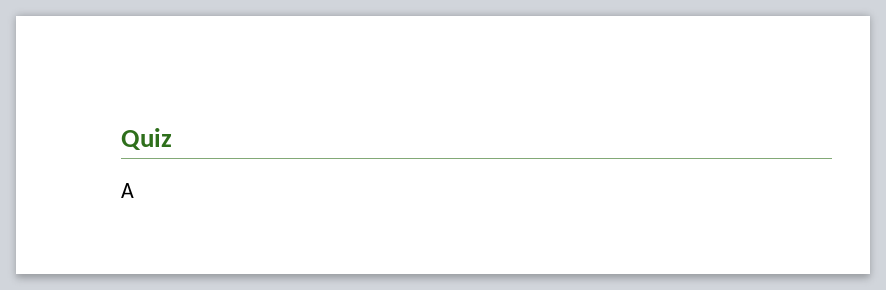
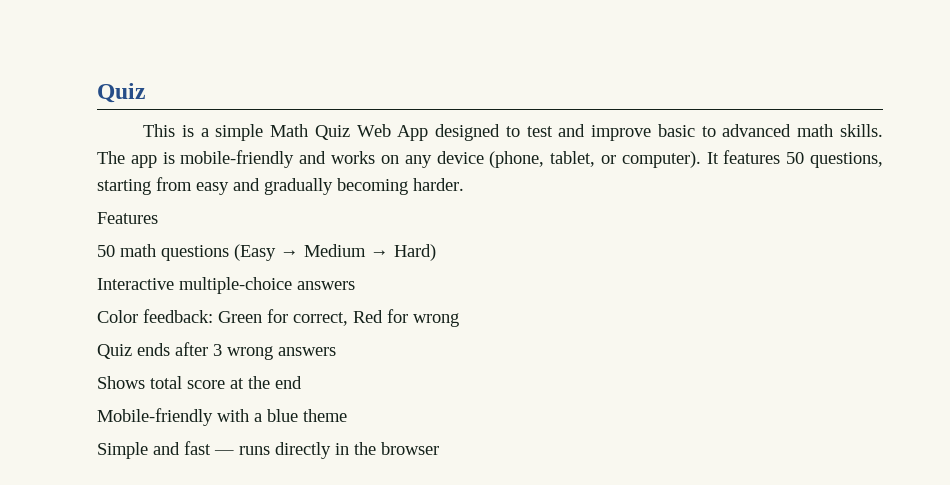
- A
+ This is a simple Math Quiz Web App designed to test and improve basic to advanced math skills. The app is mobile-friendly and works on any device (phone, tablet, or computer). It features 50 questions, starting from easy and gradually becoming harder.
+ Features
+ 50 math questions (Easy → Medium → Hard)
+ Interactive multiple-choice answers
+ Color feedback: Green for correct, Red for wrong
+ Quiz ends after 3 wrong answers
+ Shows total score at the end
+ Mobile-friendly with a blue theme
+ Simple and fast — runs directly in the browser

